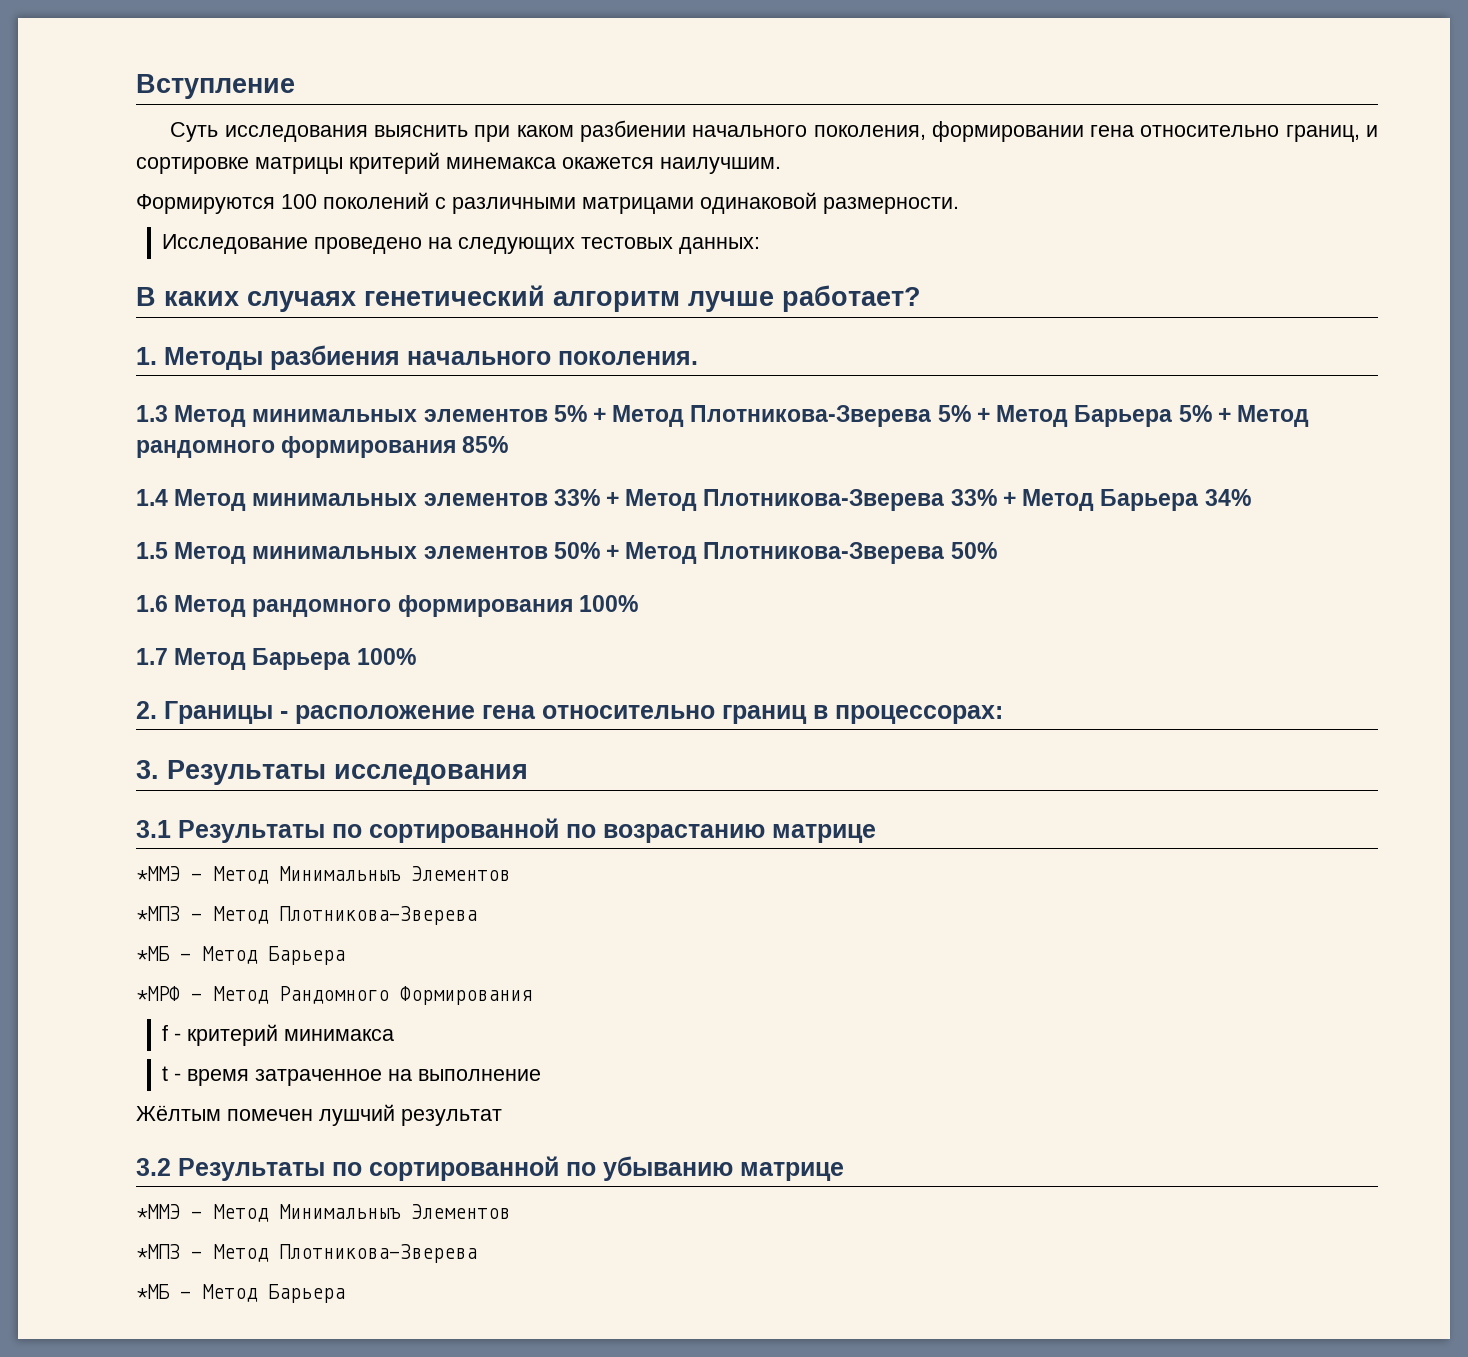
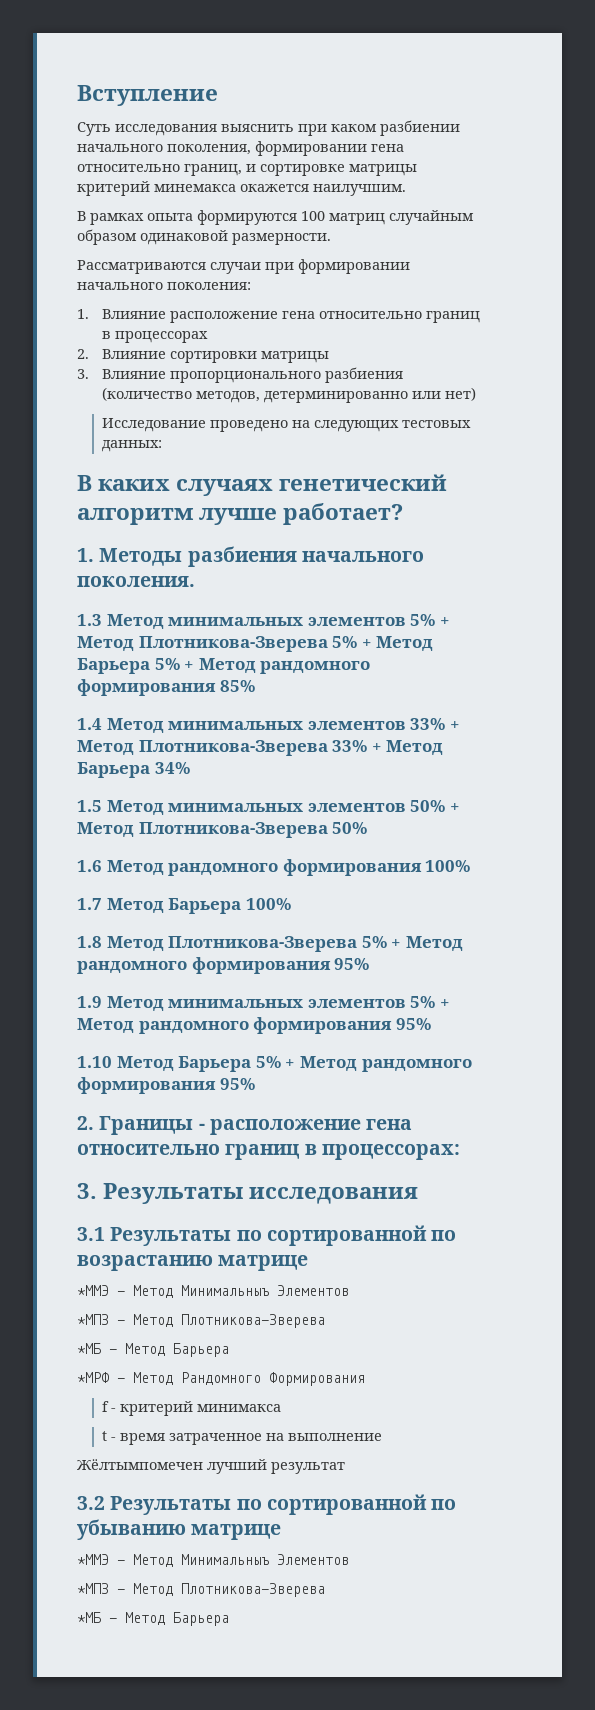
- Формируются 100 поколений с различными матрицами одинаковой размерности.
+ В рамках опыта формируются 100 матриц случайным образом одинаковой размерности.
+ Рассматриваются случаи при формировании начального поколения:
+ 1. Влияние расположение гена относительно границ в процессорах
+ 2. Влияние сортировки матрицы
+ 3. Влияние пропорционального разбиения (количество методов, детерминированно или нет)
+ 1.8 Метод Плотникова-Зверева 5% + Метод рандомного формирования 95%
+ 1.9 Метод минимальных элементов 5% + Метод рандомного формирования 95%
+ 1.10 Метод Барьера 5% + Метод рандомного формирования 95%
- Жёлтым помечен лушчий результат
+ Жёлтымпомечен лучший результат

